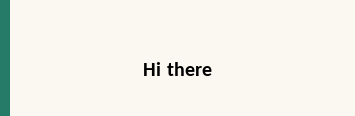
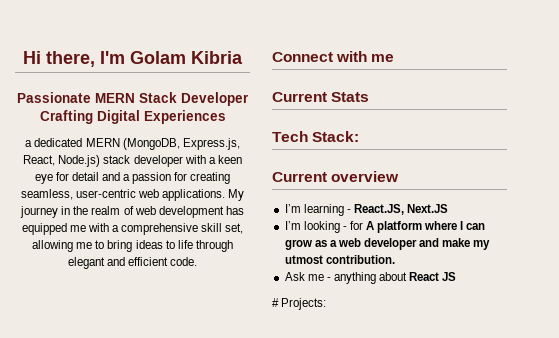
- Hi there
+ Hi there, I'm Golam Kibria
+ Passionate MERN Stack Developer Crafting Digital Experiences
+ a dedicated MERN (MongoDB, Express.js, React, Node.js) stack developer with a keen eye for detail and a passion for creating seamless, user-centric web applications. My journey in the realm of web development has equipped me with a comprehensive skill set, allowing me to bring ideas to life through elegant and efficient code.
+ Connect with me
+ Current Stats
+ Tech Stack:
+ Current overview
+ I’m learning - React.JS, Next.JS
+ I’m looking - for A platform where I can grow as a web developer and make my utmost contribution.
+ Ask me - anything about React JS
+ # Projects:

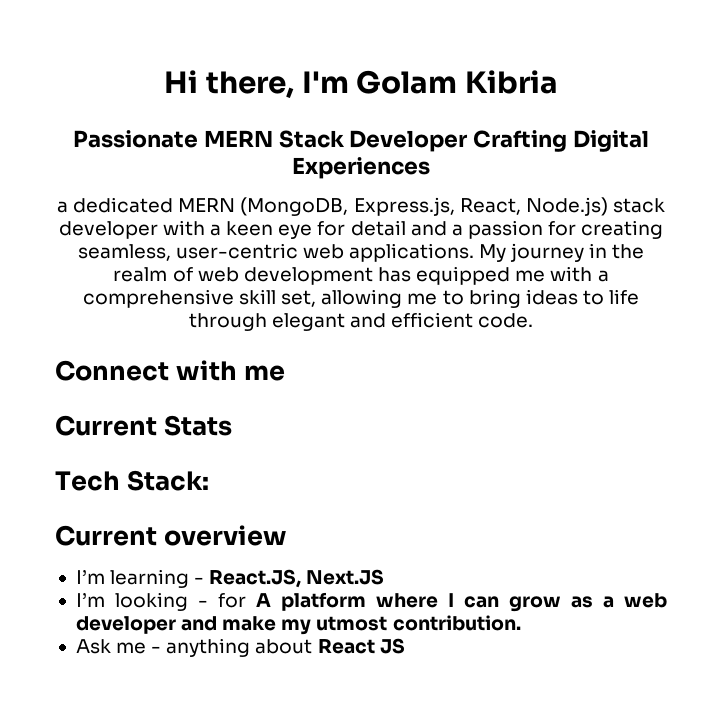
- # Projects:

